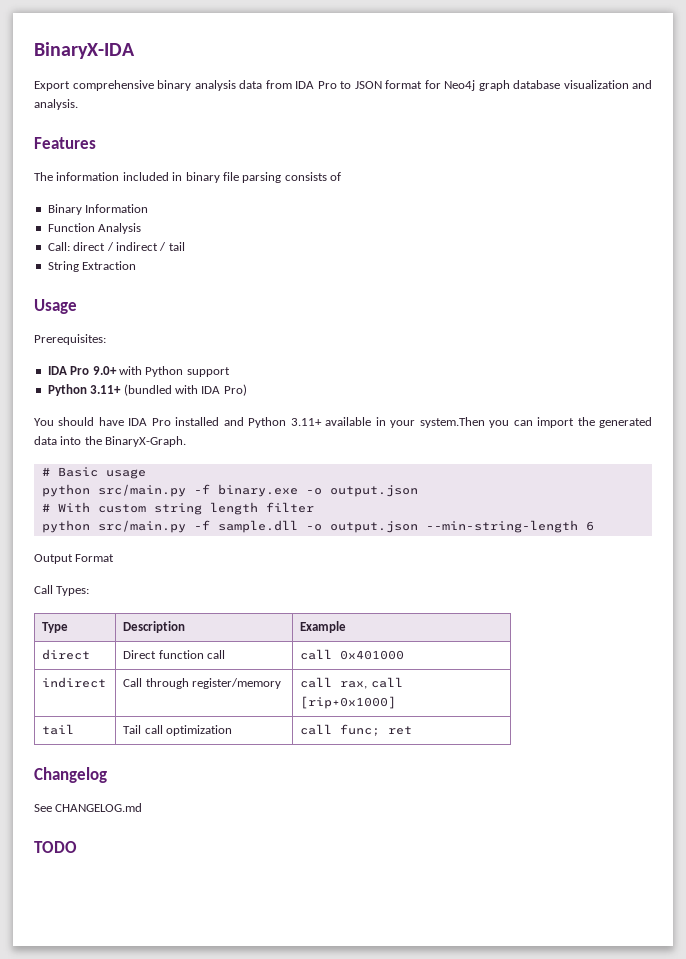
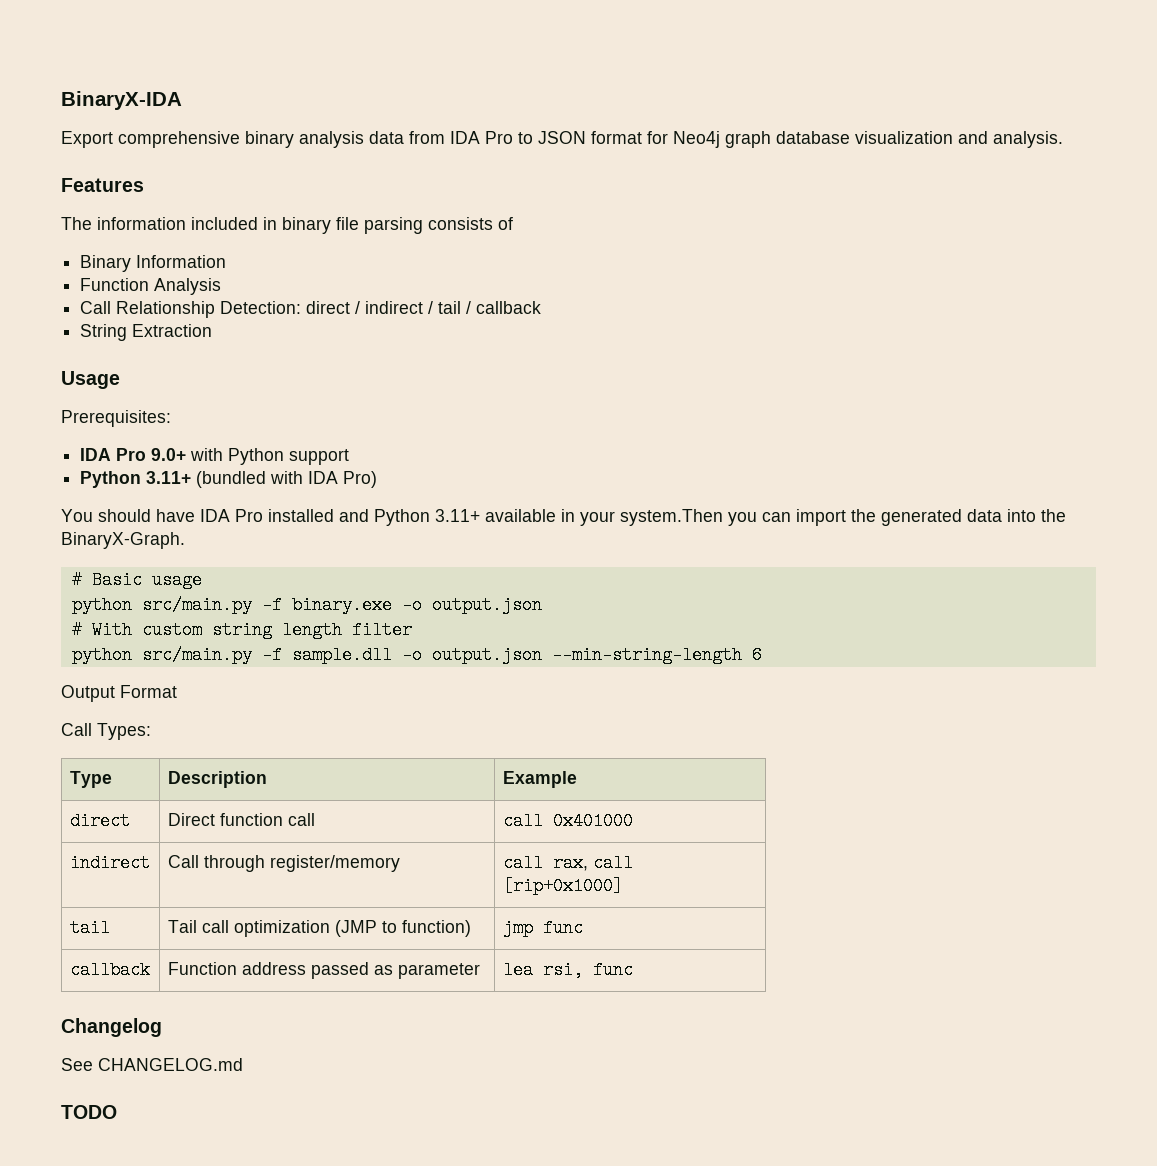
- Call: direct / indirect / tail
+ Call Relationship Detection: direct / indirect / tail / callback
- tail | Tail call optimization | call func; ret
+ tail | Tail call optimization (JMP to function) | jmp func
+ callback | Function address passed as parameter | lea rsi, func

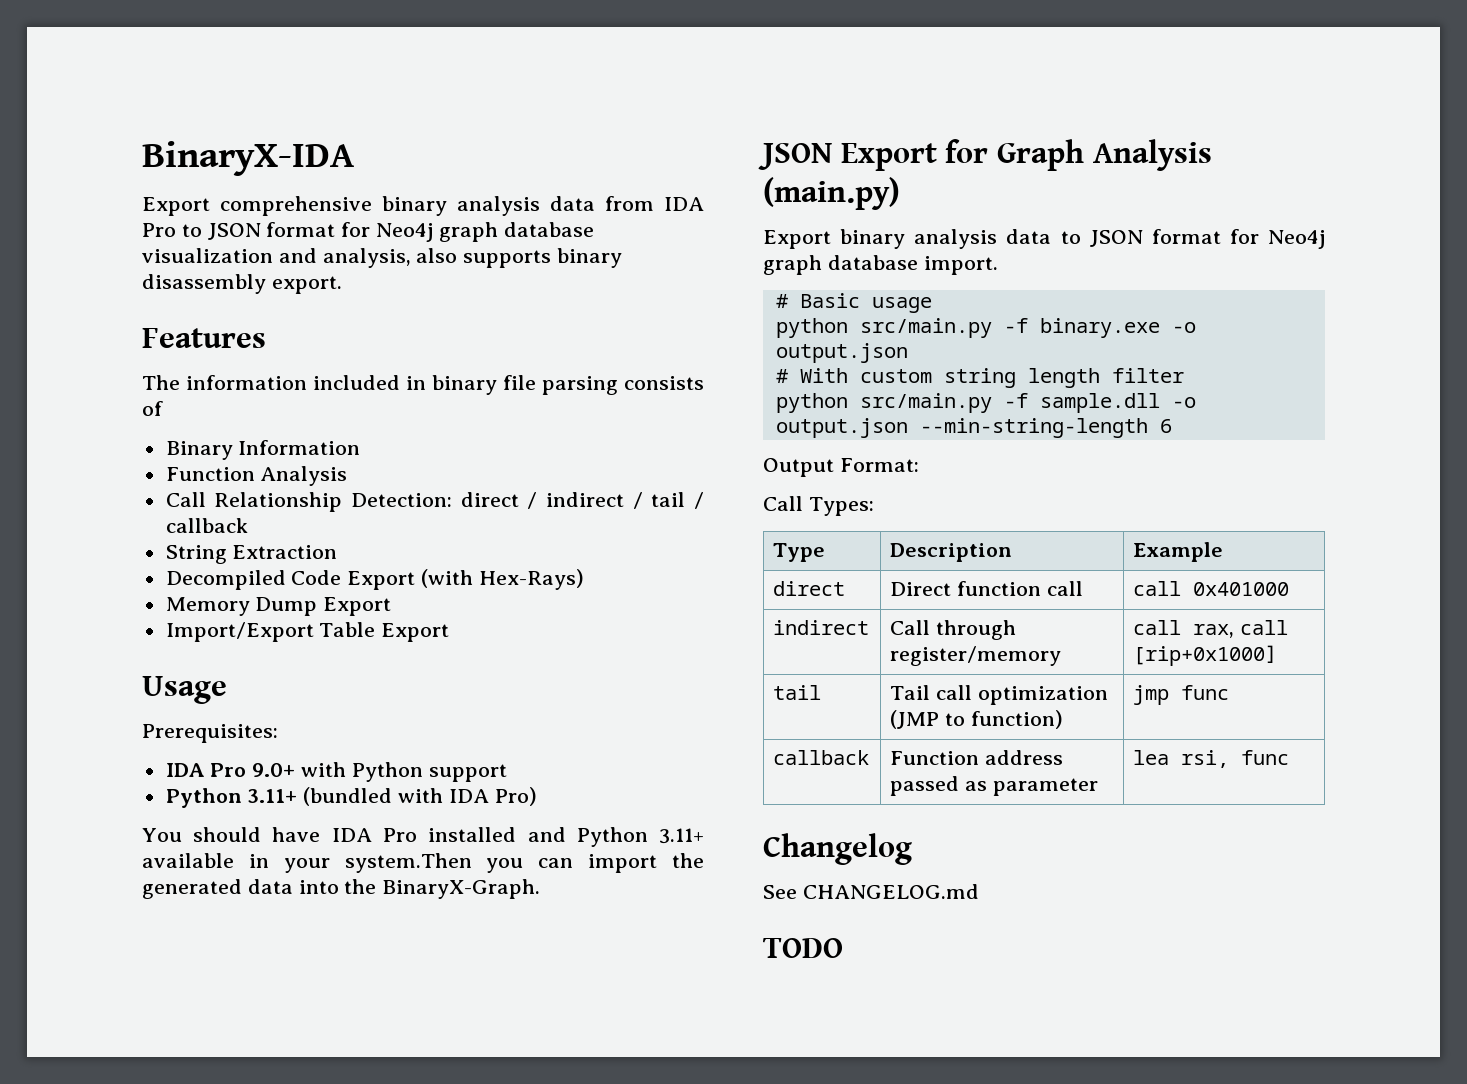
- Export comprehensive binary analysis data from IDA Pro to JSON format for Neo4j graph database visualization and analysis.
+ Export comprehensive binary analysis data from IDA Pro to JSON format for Neo4j graph database visualization and analysis, also supports binary disassembly export.
+ Decompiled Code Export (with Hex-Rays)
+ Memory Dump Export
+ Import/Export Table Export
+ JSON Export for Graph Analysis (main.py)
+ Export binary analysis data to JSON format for Neo4j graph database import.
- Output Format
+ Output Format:

